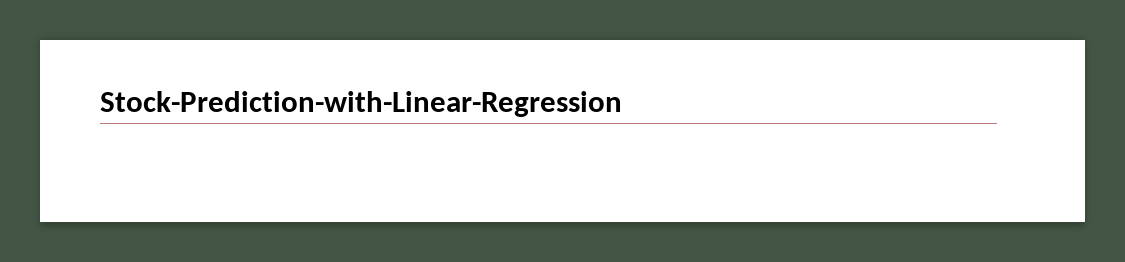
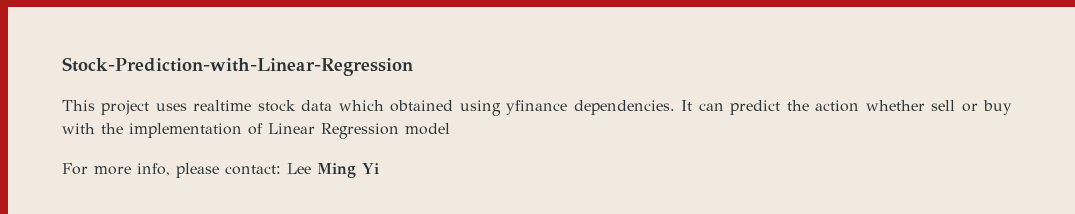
+ This project uses realtime stock data which obtained using yfinance dependencies. It can predict the action whether sell or buy with the implementation of Linear Regression model
+ For more info, please contact: Lee Ming Yi

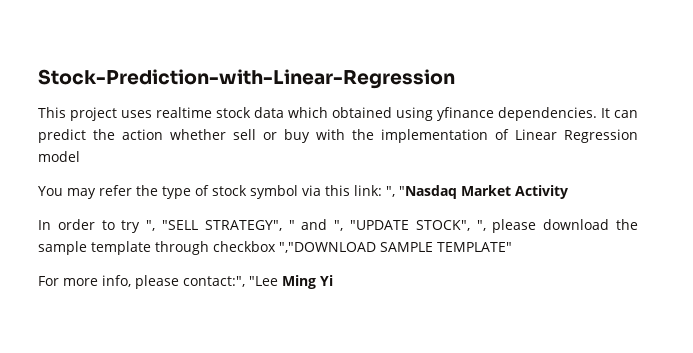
+ You may refer the type of stock symbol via this link: ", "Nasdaq Market Activity
+ In order to try ", "SELL STRATEGY", " and ", "UPDATE STOCK", ", please download the sample template through checkbox ","DOWNLOAD SAMPLE TEMPLATE"
- For more info, please contact: Lee Ming Yi
+ For more info, please contact:", "Lee Ming Yi

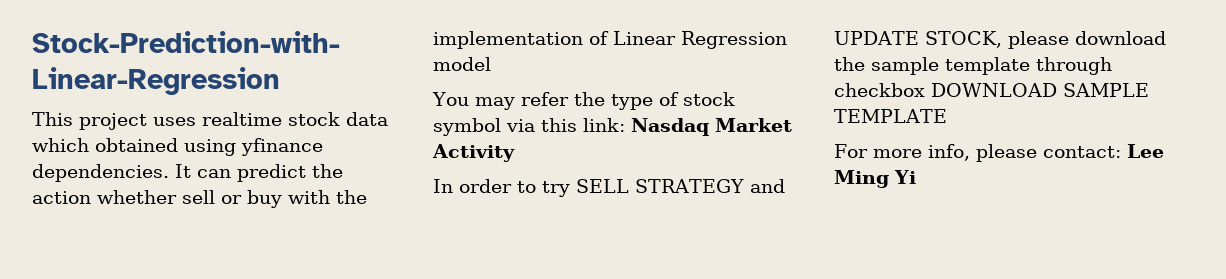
- You may refer the type of stock symbol via this link: ", "Nasdaq Market Activity
+ You may refer the type of stock symbol via this link: Nasdaq Market Activity
- In order to try ", "SELL STRATEGY", " and ", "UPDATE STOCK", ", please download the sample template through checkbox ","DOWNLOAD SAMPLE TEMPLATE"
+ In order to try SELL STRATEGY and UPDATE STOCK, please download the sample template through checkbox DOWNLOAD SAMPLE TEMPLATE
- For more info, please contact:", "Lee Ming Yi
+ For more info, please contact: Lee Ming Yi

